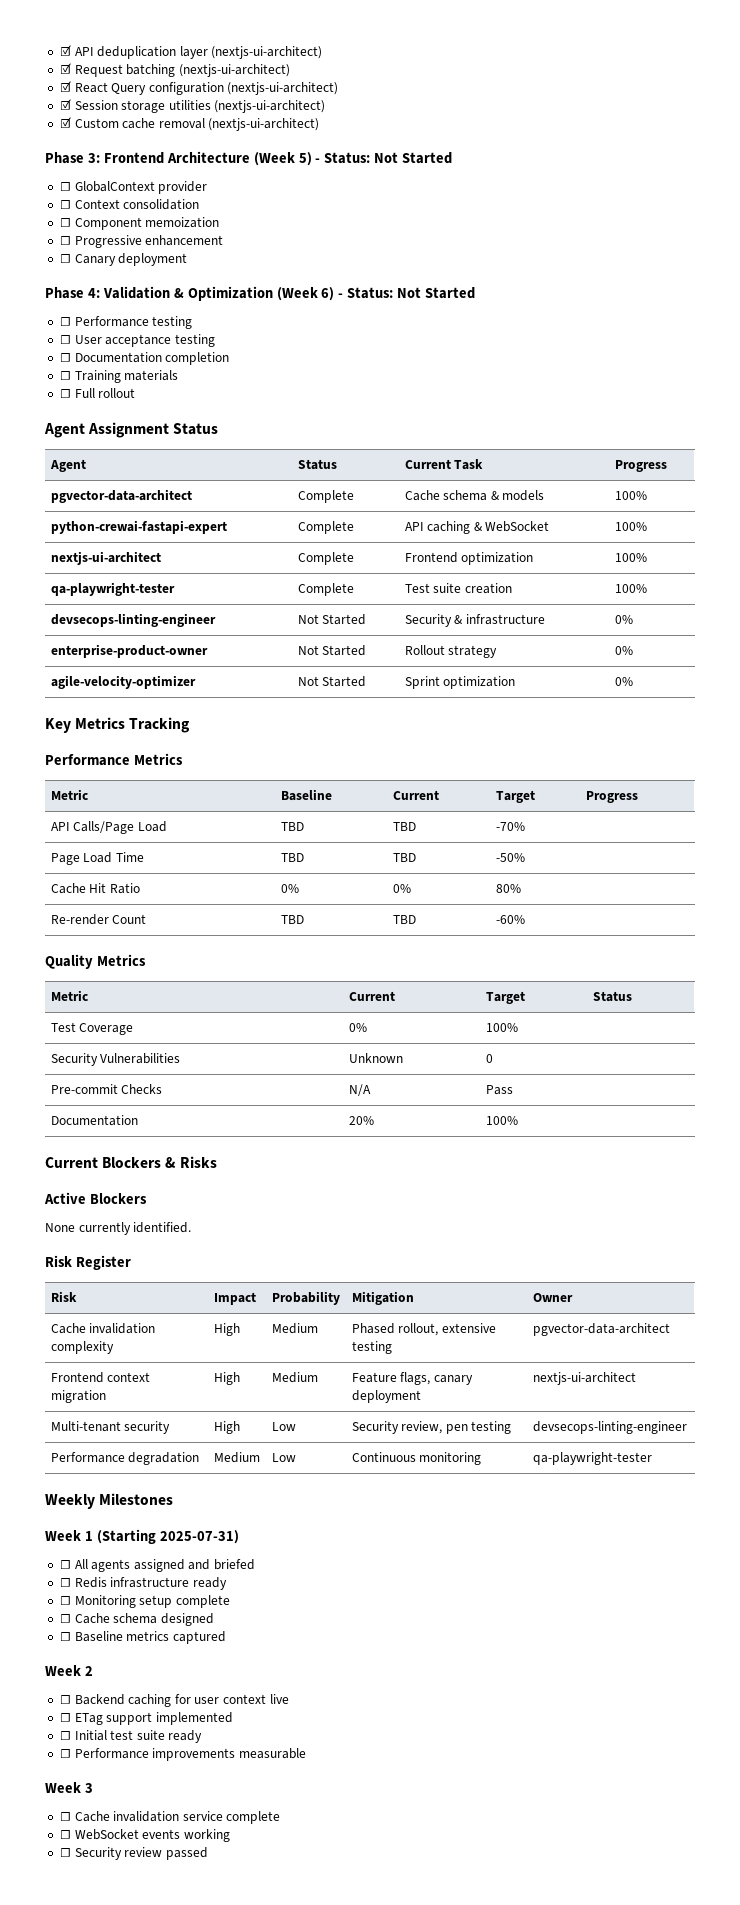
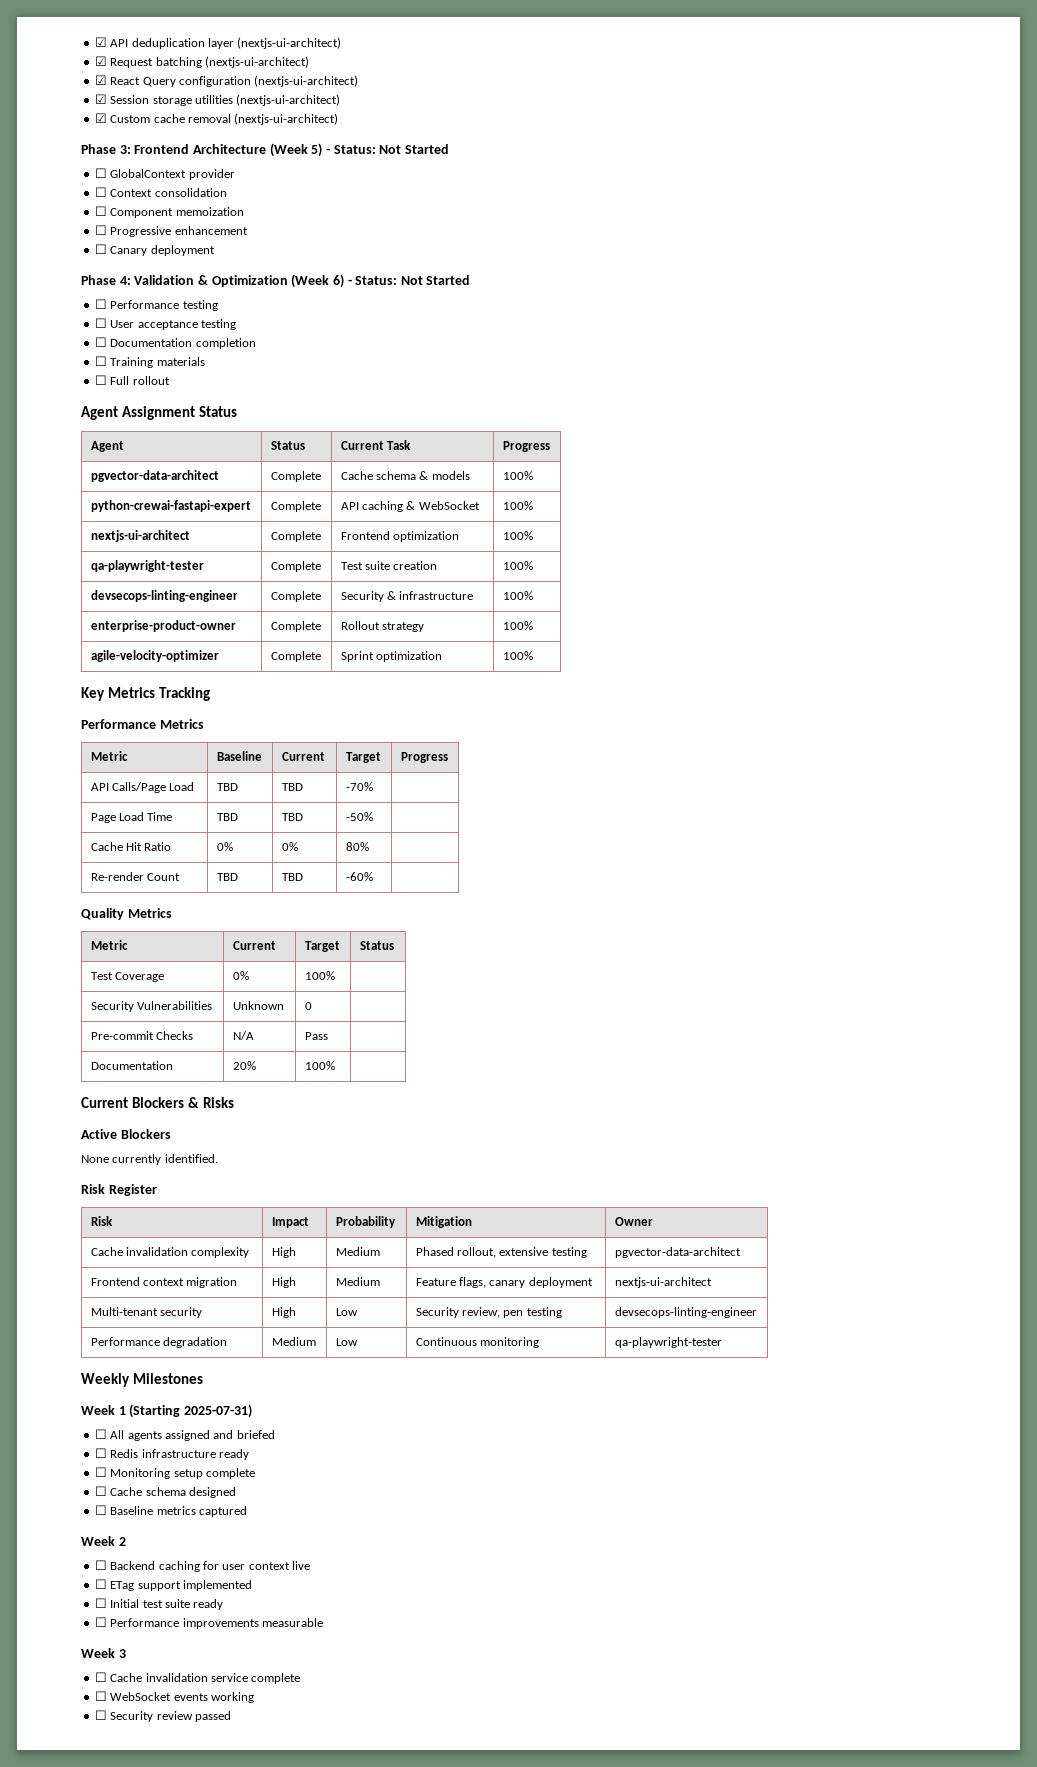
- devsecops-linting-engineer | Not Started | Security & infrastructure | 0%
+ devsecops-linting-engineer | Complete | Security & infrastructure | 100%
- enterprise-product-owner | Not Started | Rollout strategy | 0%
+ enterprise-product-owner | Complete | Rollout strategy | 100%
- agile-velocity-optimizer | Not Started | Sprint optimization | 0%
+ agile-velocity-optimizer | Complete | Sprint optimization | 100%

